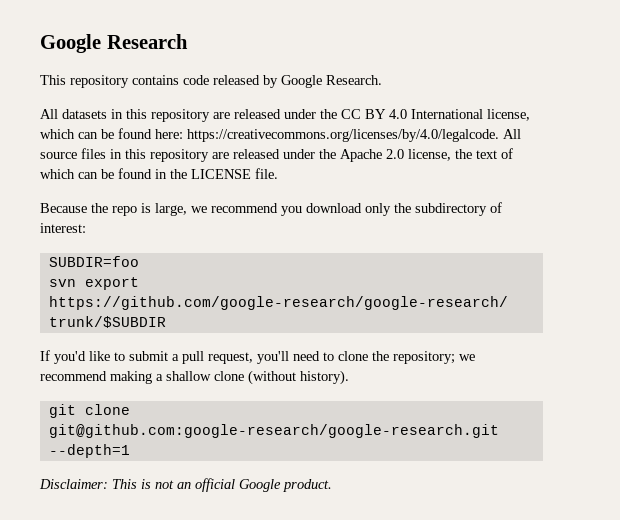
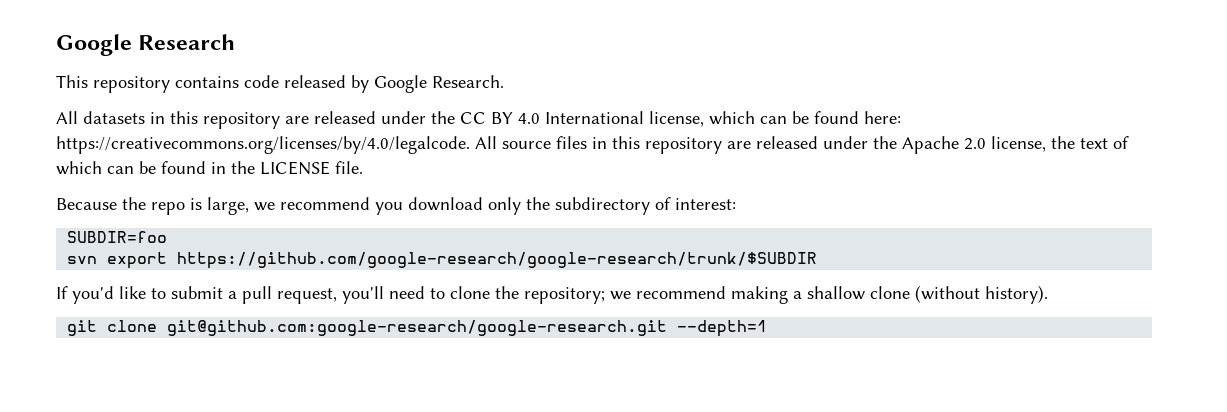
- Disclaimer: This is not an official Google product.

